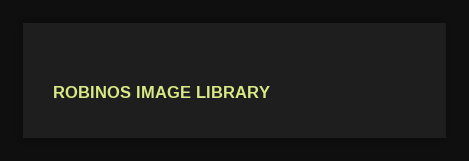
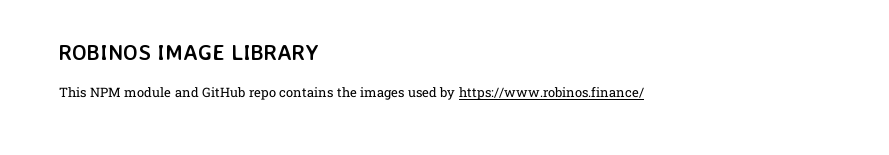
+ This NPM module and GitHub repo contains the images used by https://www.robinos.finance/

